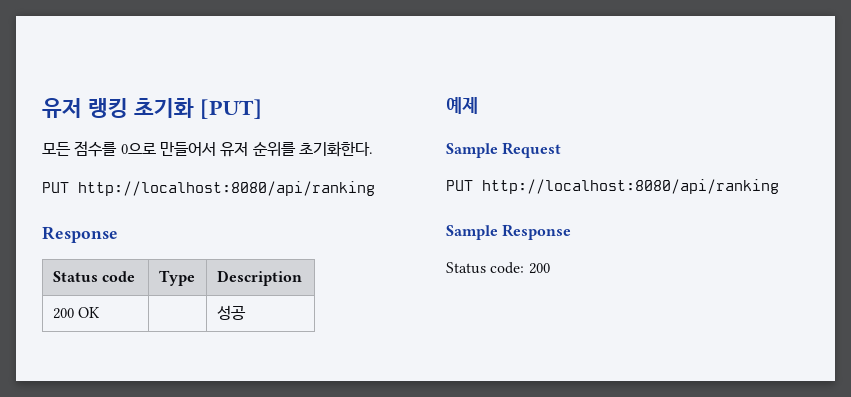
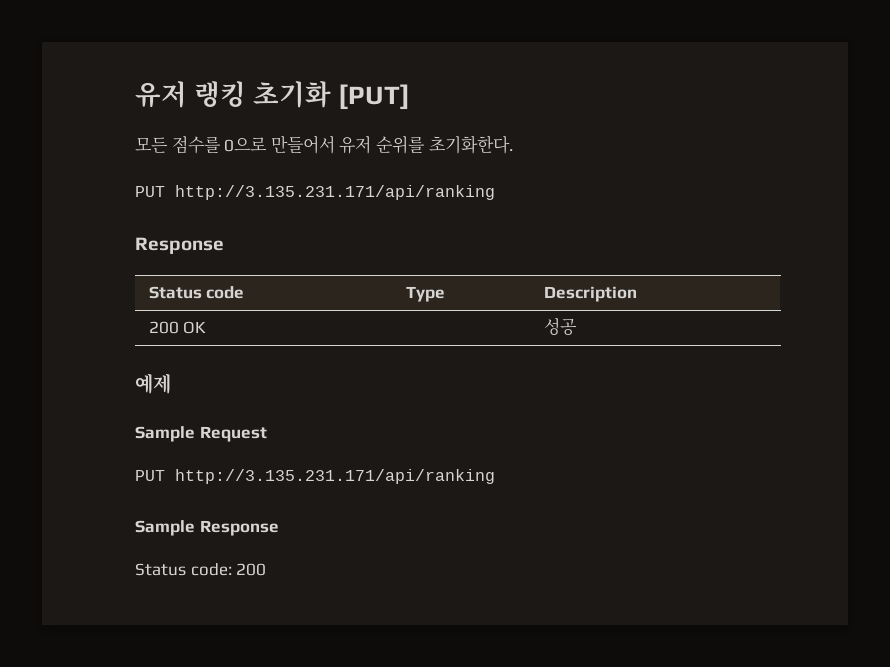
  모든 점수를 0으로 만들어서 유저 순위를 초기화한다.
- PUT http://localhost:8080/api/ranking
+ PUT http://3.135.231.171/api/ranking
  Sample Request
- PUT http://localhost:8080/api/ranking
+ PUT http://3.135.231.171/api/ranking

